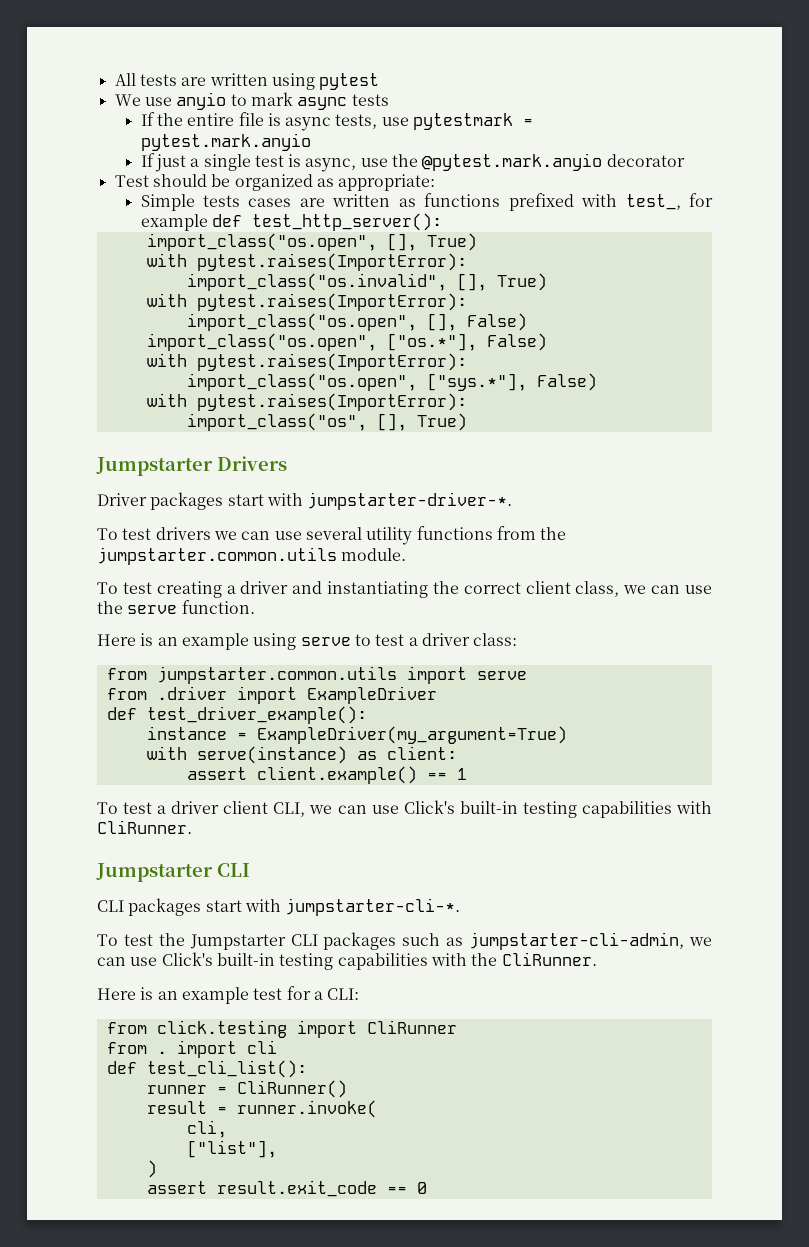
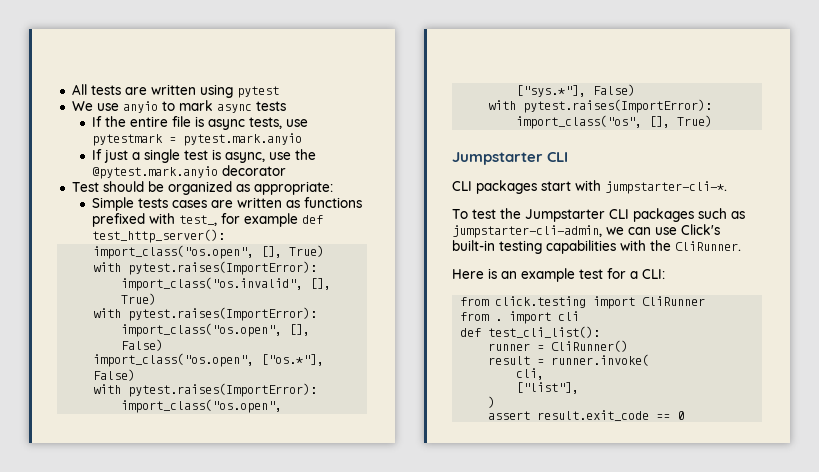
- Jumpstarter Drivers
- Driver packages start with jumpstarter-driver-*.
- To test drivers we can use several utility functions from the jumpstarter.common.utils module.
- To test creating a driver and instantiating the correct client class, we can use the serve function.
- Here is an example using serve to test a driver class:
- from jumpstarter.common.utils import serve
- from .driver import ExampleDriver
- def test_driver_example():
- instance = ExampleDriver(my_argument=True)
- with serve(instance) as client:
- assert client.example() == 1
- To test a driver client CLI, we can use Click's built-in testing capabilities with CliRunner.

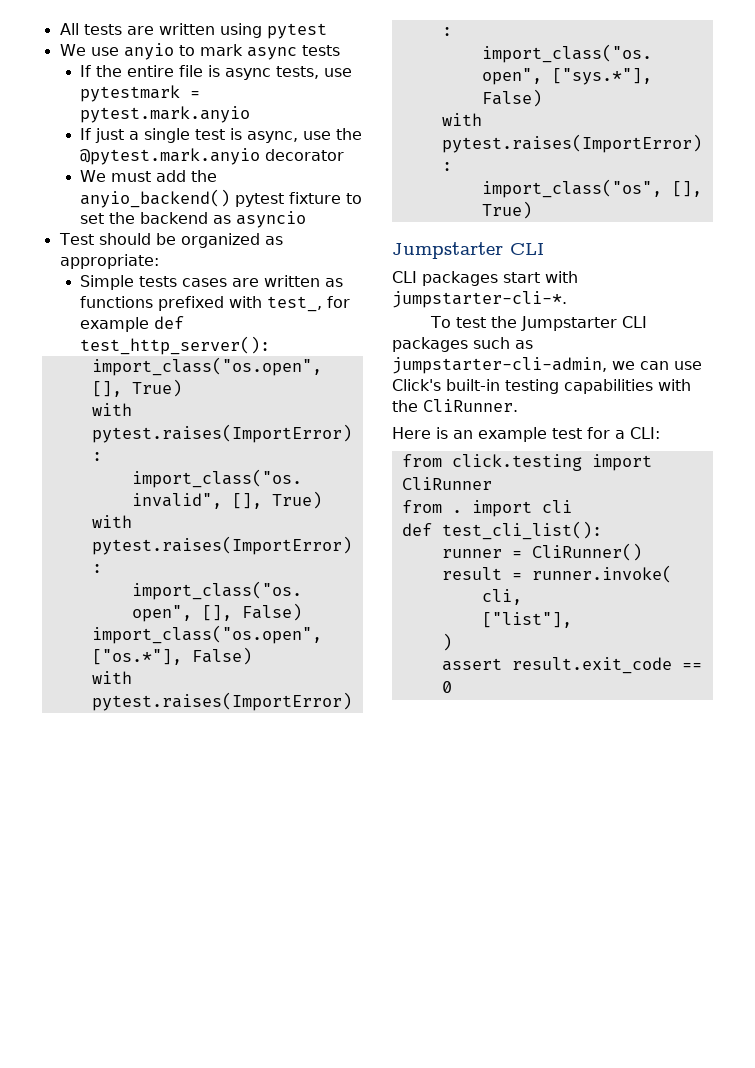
+ We must add the anyio_backend() pytest fixture to set the backend as asyncio

